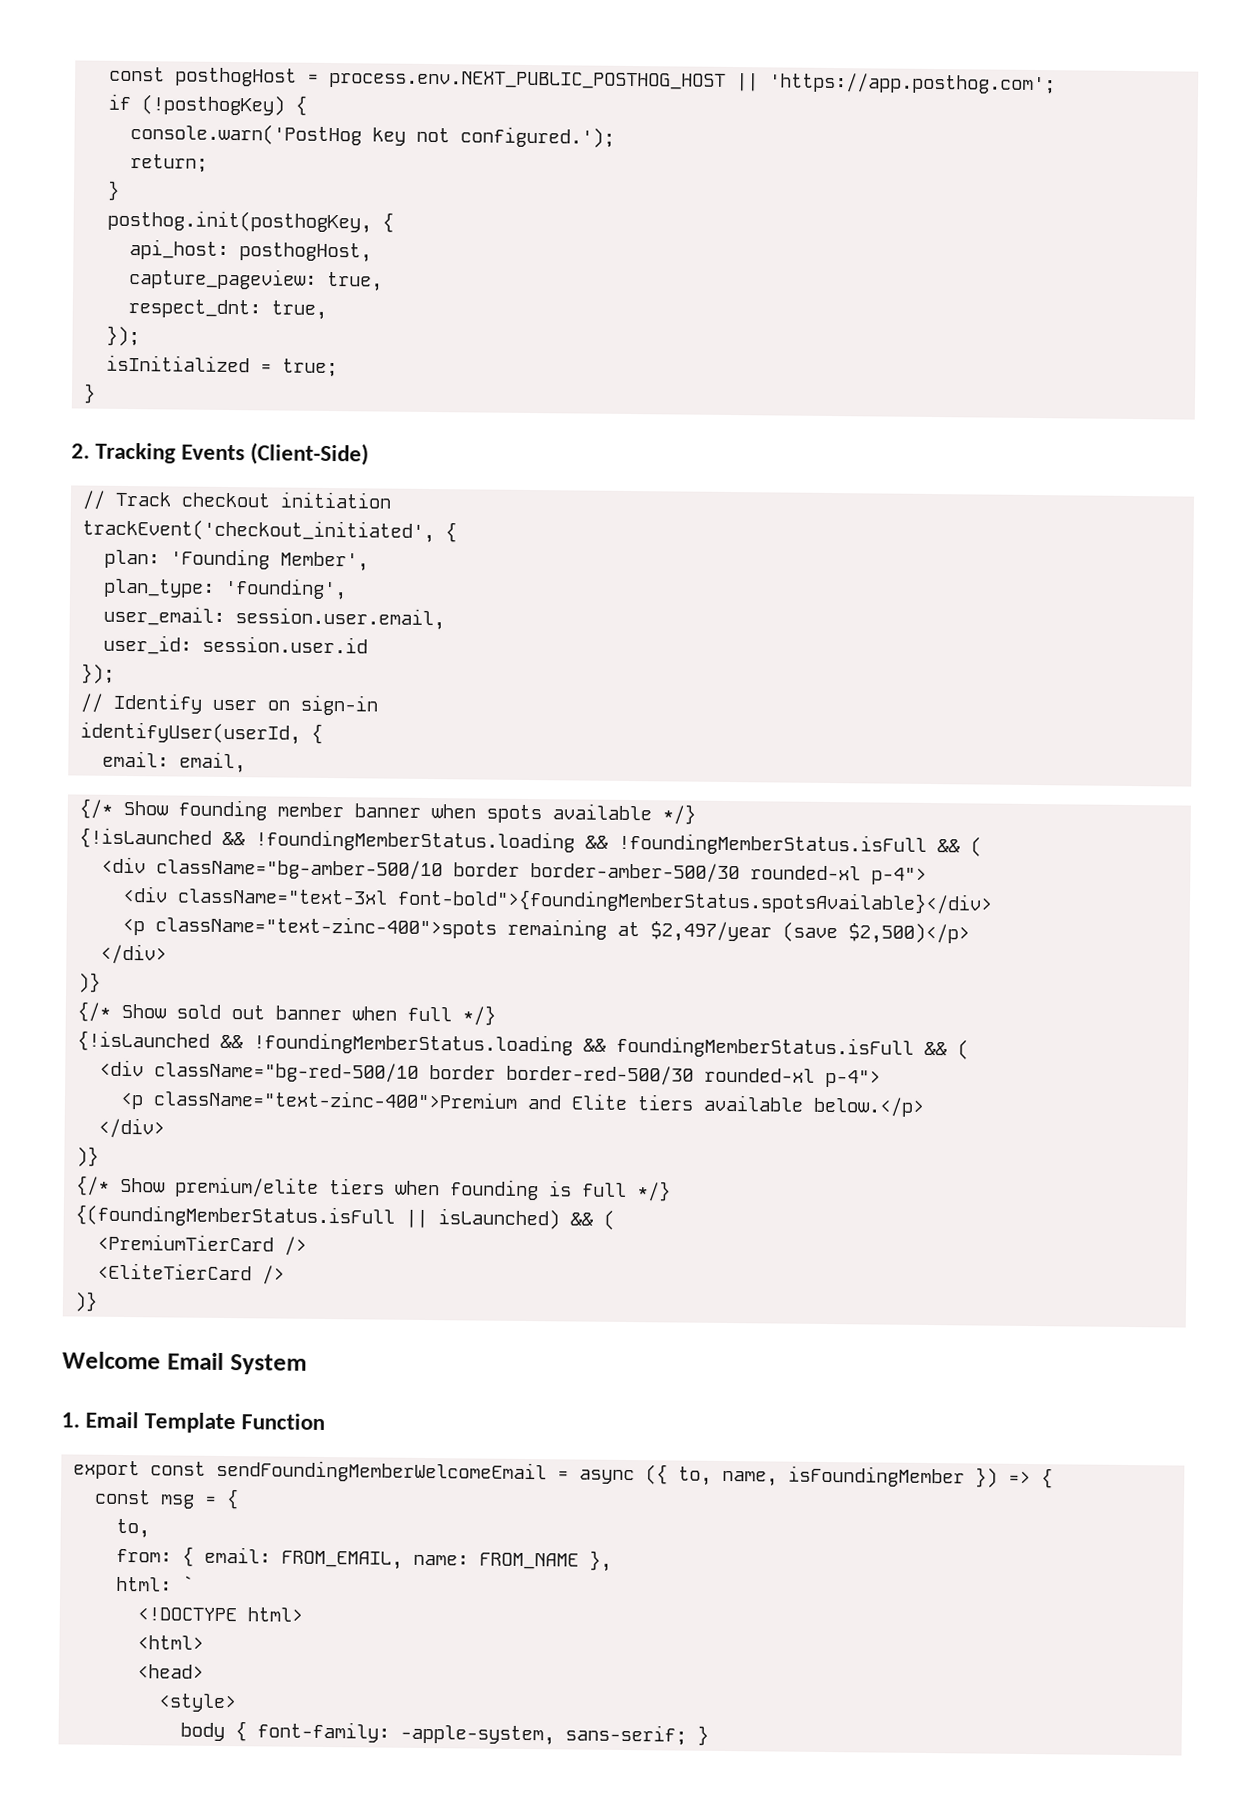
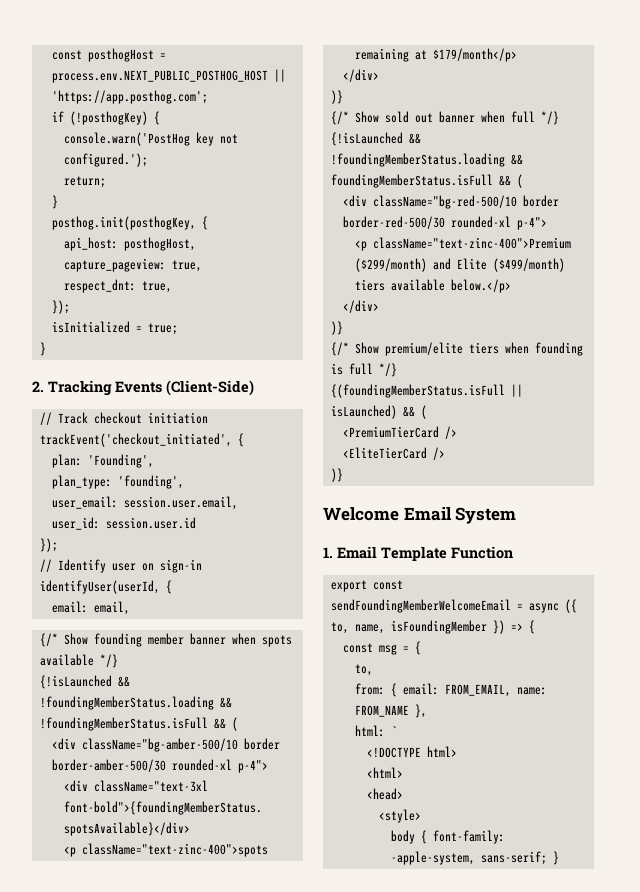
- plan: 'Founding Member',
+ plan: 'Founding',
- <p className="text-zinc-400">spots remaining at $2,497/year (save $2,500)</p>
+ <p className="text-zinc-400">spots remaining at $179/month</p>
- <p className="text-zinc-400">Premium and Elite tiers available below.</p>
+ <p className="text-zinc-400">Premium ($299/month) and Elite ($499/month) tiers available below.</p>

